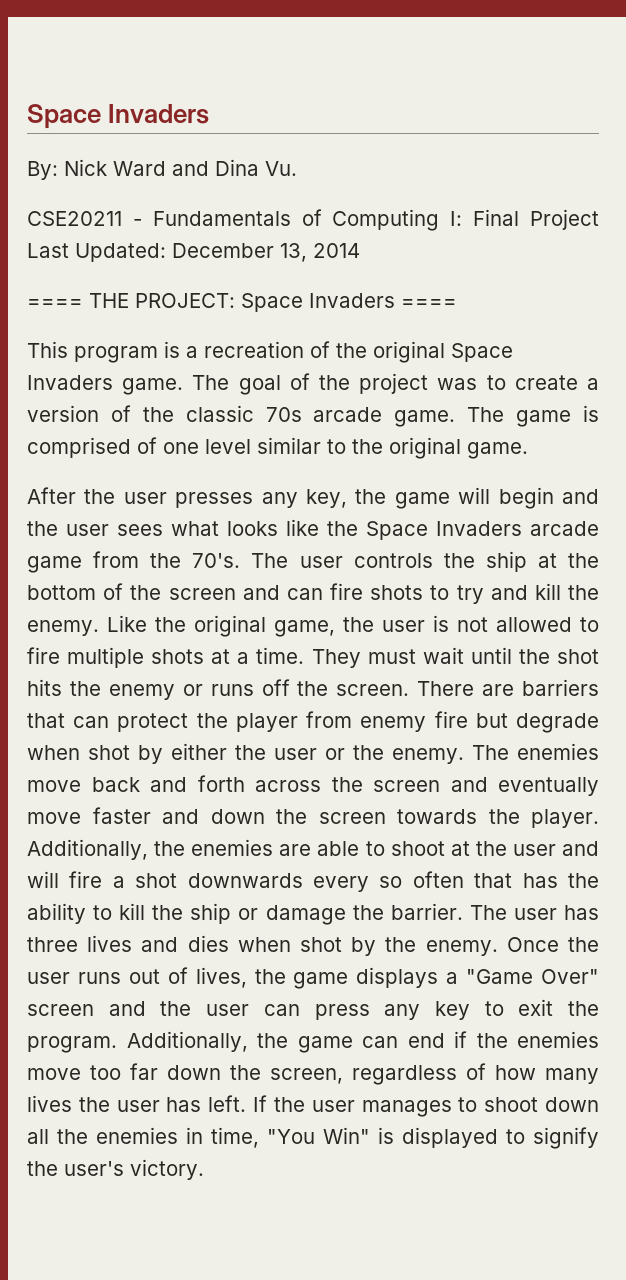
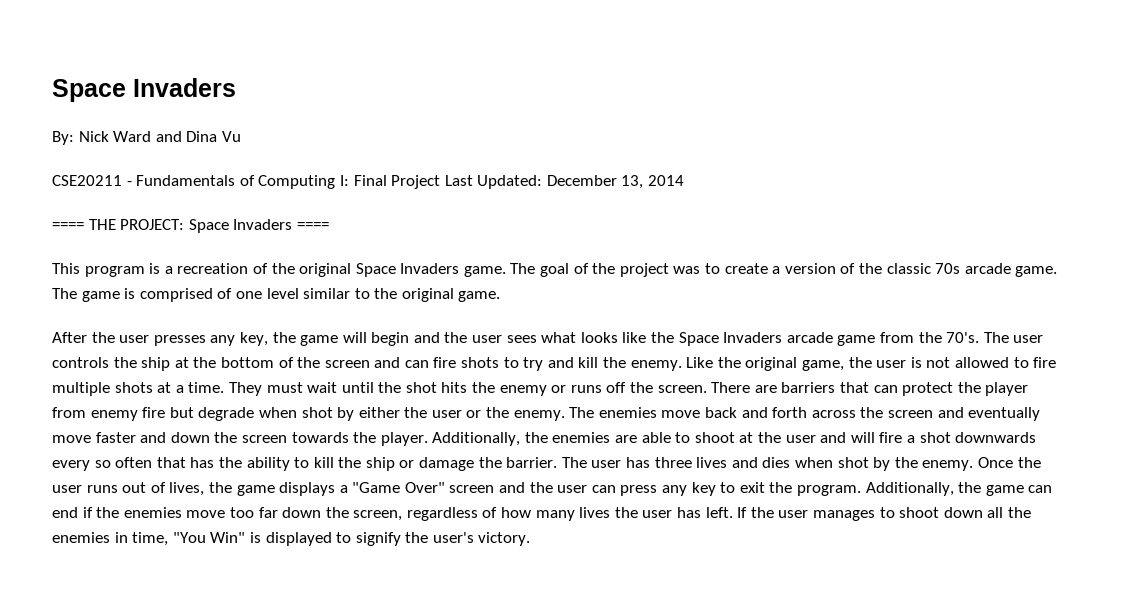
- By: Nick Ward and Dina Vu.
+ By: Nick Ward and Dina Vu

